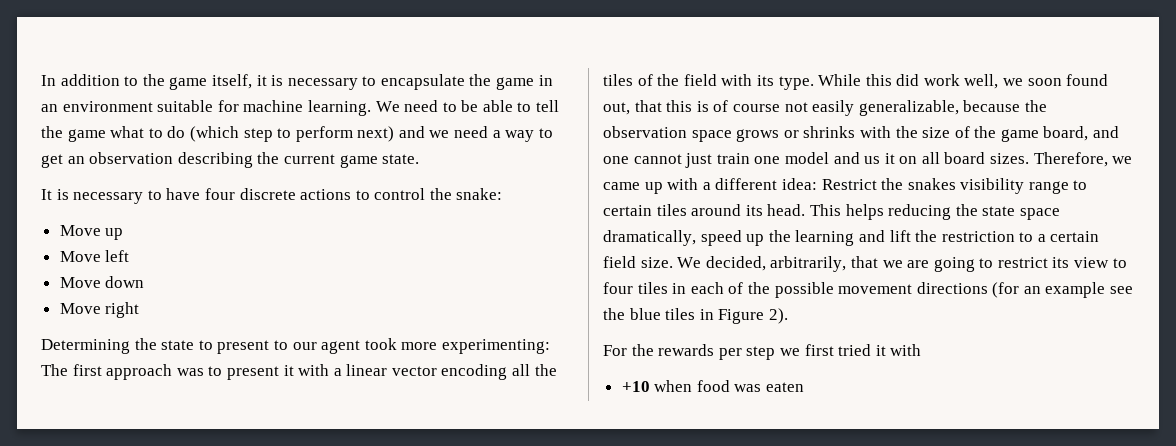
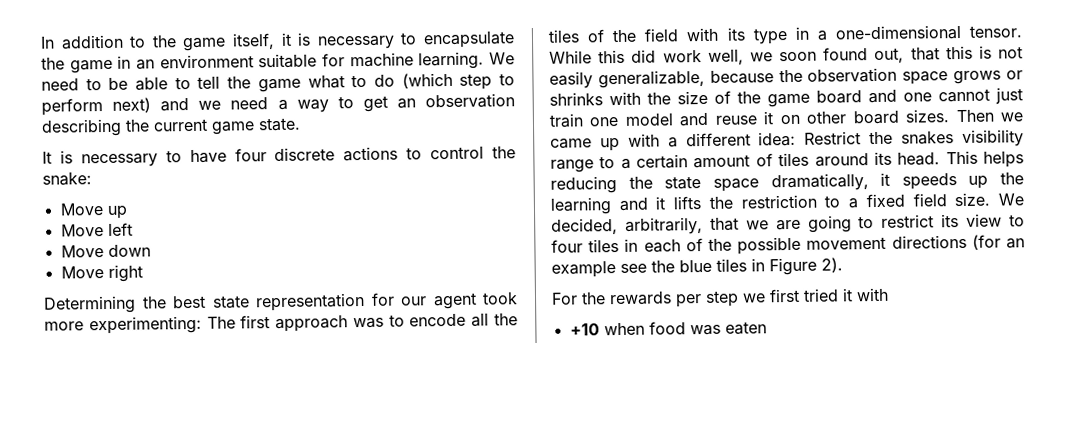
- Determining the state to present to our agent took more experimenting: The first approach was to present it with a linear vector encoding all the tiles of the field with its type.
+ Determining the best state representation for our agent took more experimenting: The first approach was to encode all the tiles of the field with its type in a one-dimensional tensor.
- While this did work well, we soon found out, that this is of course not easily generalizable, because the observation space grows or shrinks with the size of the game board, and one cannot just train one model and us it on all board sizes.
+ While this did work well, we soon found out, that this is not easily generalizable, because the observation space grows or shrinks with the size of the game board and one cannot just train one model and reuse it on other board sizes.
- Therefore, we came up with a different idea: Restrict the snakes visibility range to certain tiles around its head.
+ Then we came up with a different idea: Restrict the snakes visibility range to a certain amount of tiles around its head.
- This helps reducing the state space dramatically, speed up the learning and lift the restriction to a certain field size.
+ This helps reducing the state space dramatically, it speeds up the learning and it lifts the restriction to a fixed field size.

